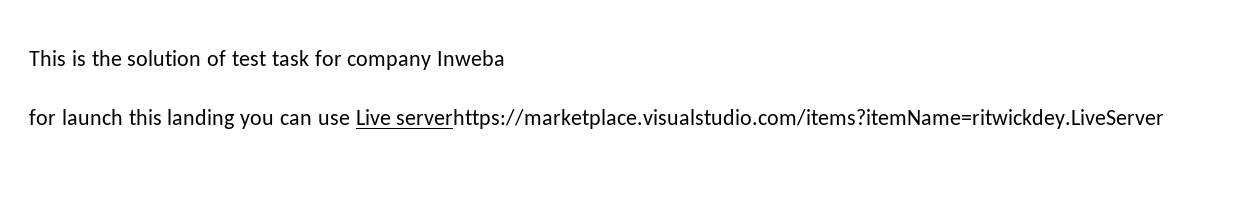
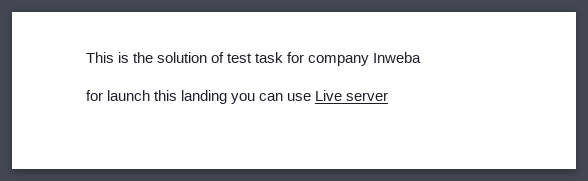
- for launch this landing you can use Live serverhttps://marketplace.visualstudio.com/items?itemName=ritwickdey.LiveServer
+ for launch this landing you can use Live server

